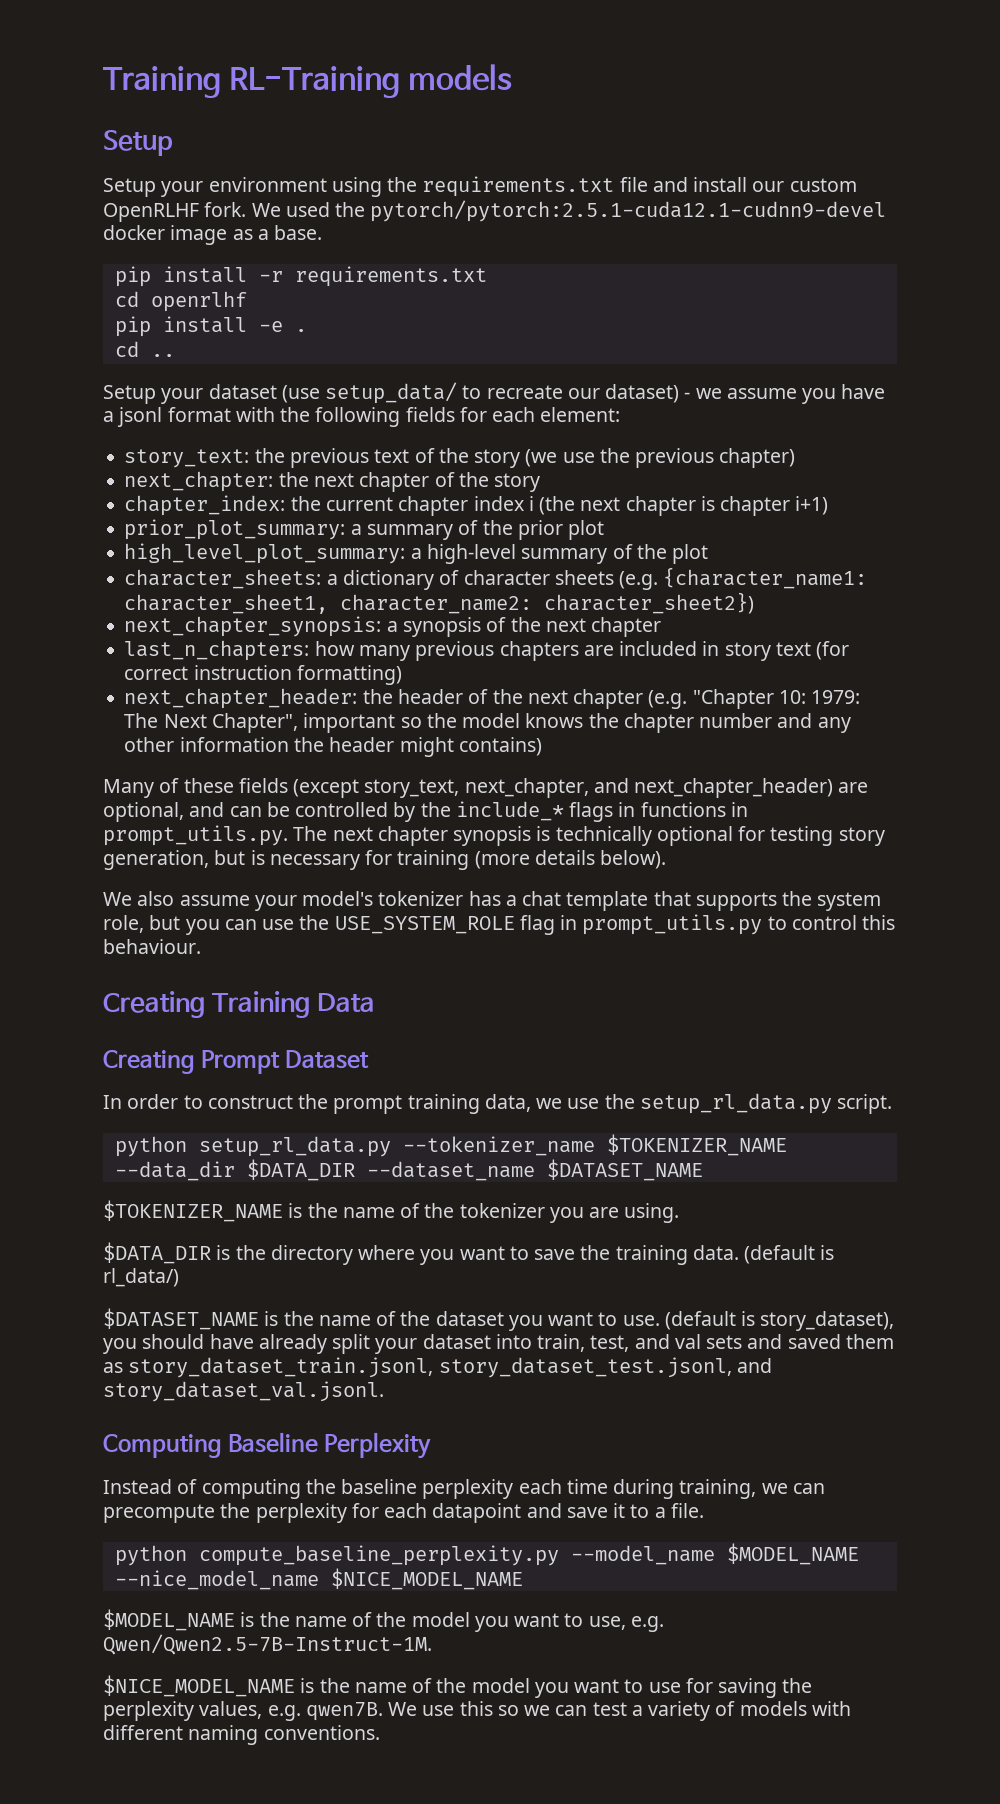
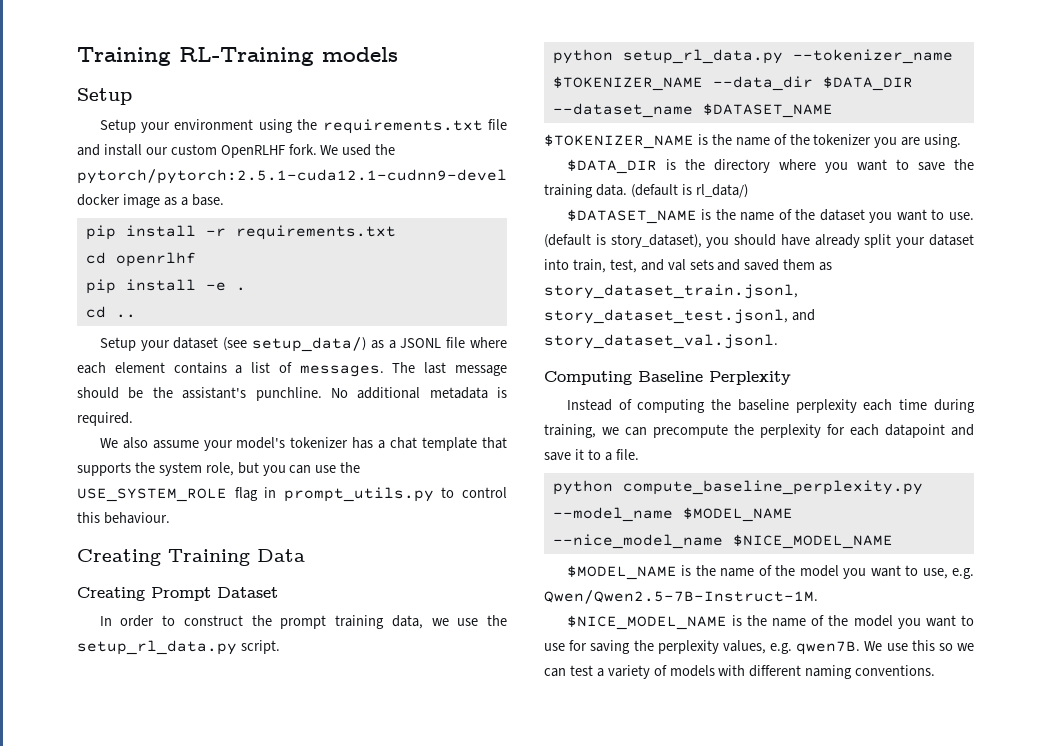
- Setup your dataset (use setup_data/ to recreate our dataset) - we assume you have a jsonl format with the following fields for each element:
- story_text: the previous text of the story (we use the previous chapter)
- next_chapter: the next chapter of the story
- chapter_index: the current chapter index i (the next chapter is chapter i+1)
- prior_plot_summary: a summary of the prior plot
- high_level_plot_summary: a high-level summary of the plot
- character_sheets: a dictionary of character sheets (e.g. {character_name1: character_sheet1, character_name2: character_sheet2})
- next_chapter_synopsis: a synopsis of the next chapter
- last_n_chapters: how many previous chapters are included in story text (for correct instruction formatting)
- next_chapter_header: the header of the next chapter (e.g. "Chapter 10: 1979: The Next Chapter", important so the model knows the chapter number and any other information the header might contains)
- Many of these fields (except story_text, next_chapter, and next_chapter_header) are optional, and can be controlled by the include_* flags in functions in prompt_utils.py. The next chapter synopsis is technically optional for testing story generation, but is necessary for training (more details below).
+ Setup your dataset (see setup_data/) as a JSONL file where each element contains a list of messages. The last message should be the assistant's punchline. No additional metadata is required.

